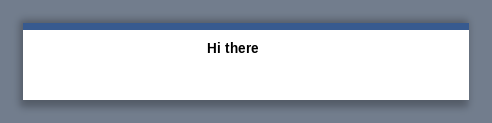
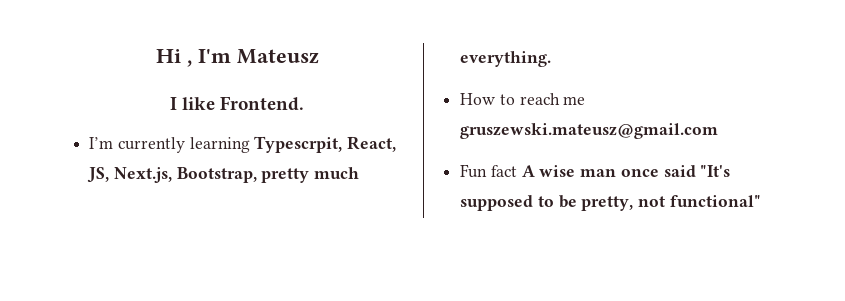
- Hi there
+ Hi , I'm Mateusz
+ I like Frontend.
+ I’m currently learning Typescrpit, React, JS, Next.js, Bootstrap, pretty much everything.
+ How to reach me gruszewski.mateusz@gmail.com
+ Fun fact A wise man once said "It's supposed to be pretty, not functional"

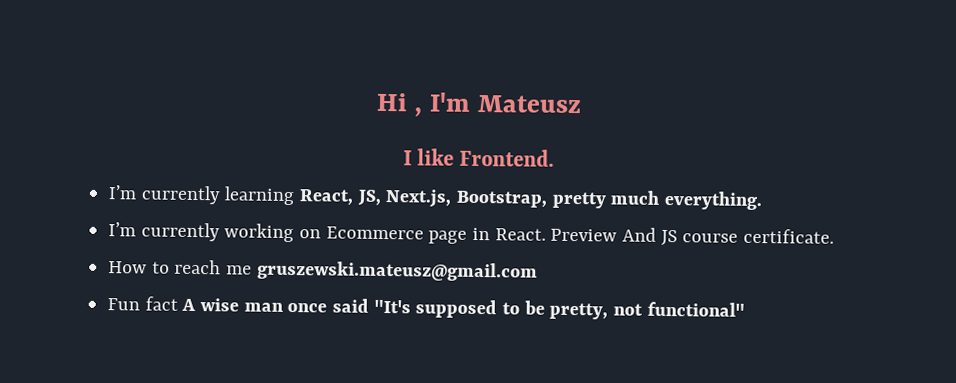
- I’m currently learning Typescrpit, React, JS, Next.js, Bootstrap, pretty much everything.
+ I’m currently learning React, JS, Next.js, Bootstrap, pretty much everything.
+ I’m currently working on Ecommerce page in React. Preview And JS course certificate.

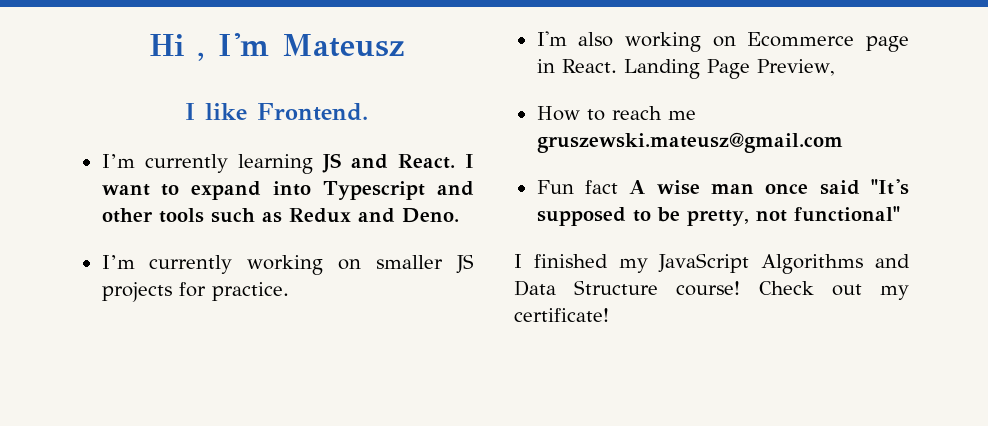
- I’m currently learning React, JS, Next.js, Bootstrap, pretty much everything.
- I’m currently working on Ecommerce page in React. Preview And JS course certificate.
+ I’m currently learning JS and React. I want to expand into Typescript and other tools such as Redux and Deno.
+ I’m currently working on smaller JS projects for practice.
+ I'm also working on Ecommerce page in React. Landing Page Preview,
+ I finished my JavaScript Algorithms and Data Structure course! Check out my certificate!

